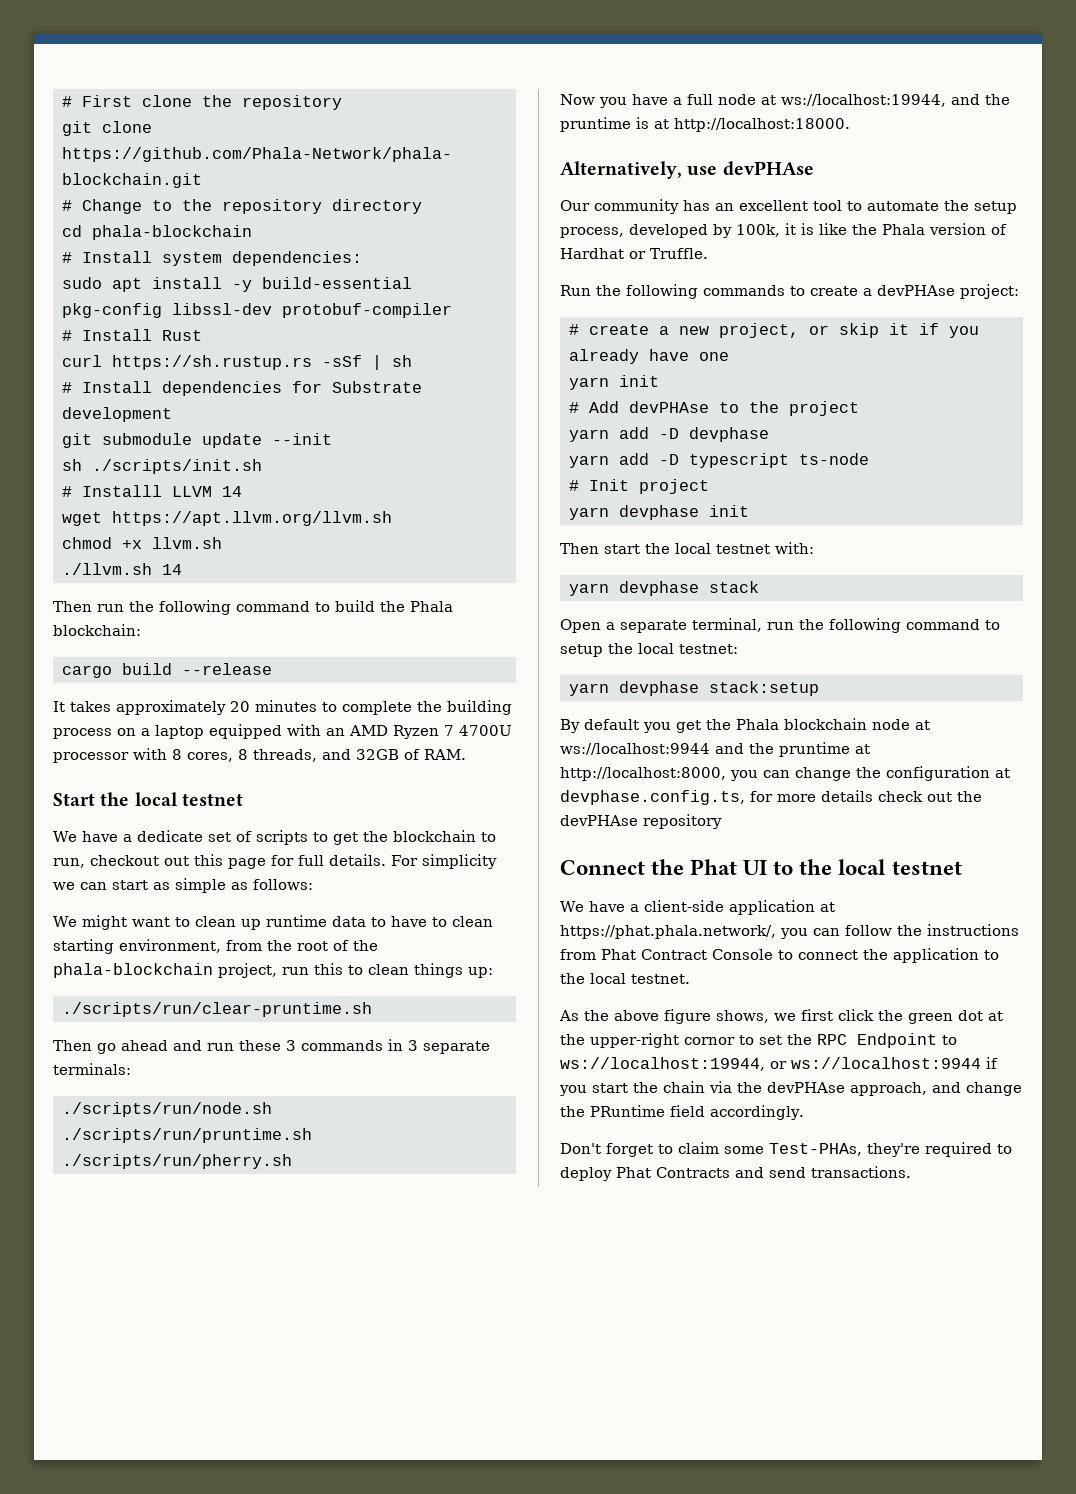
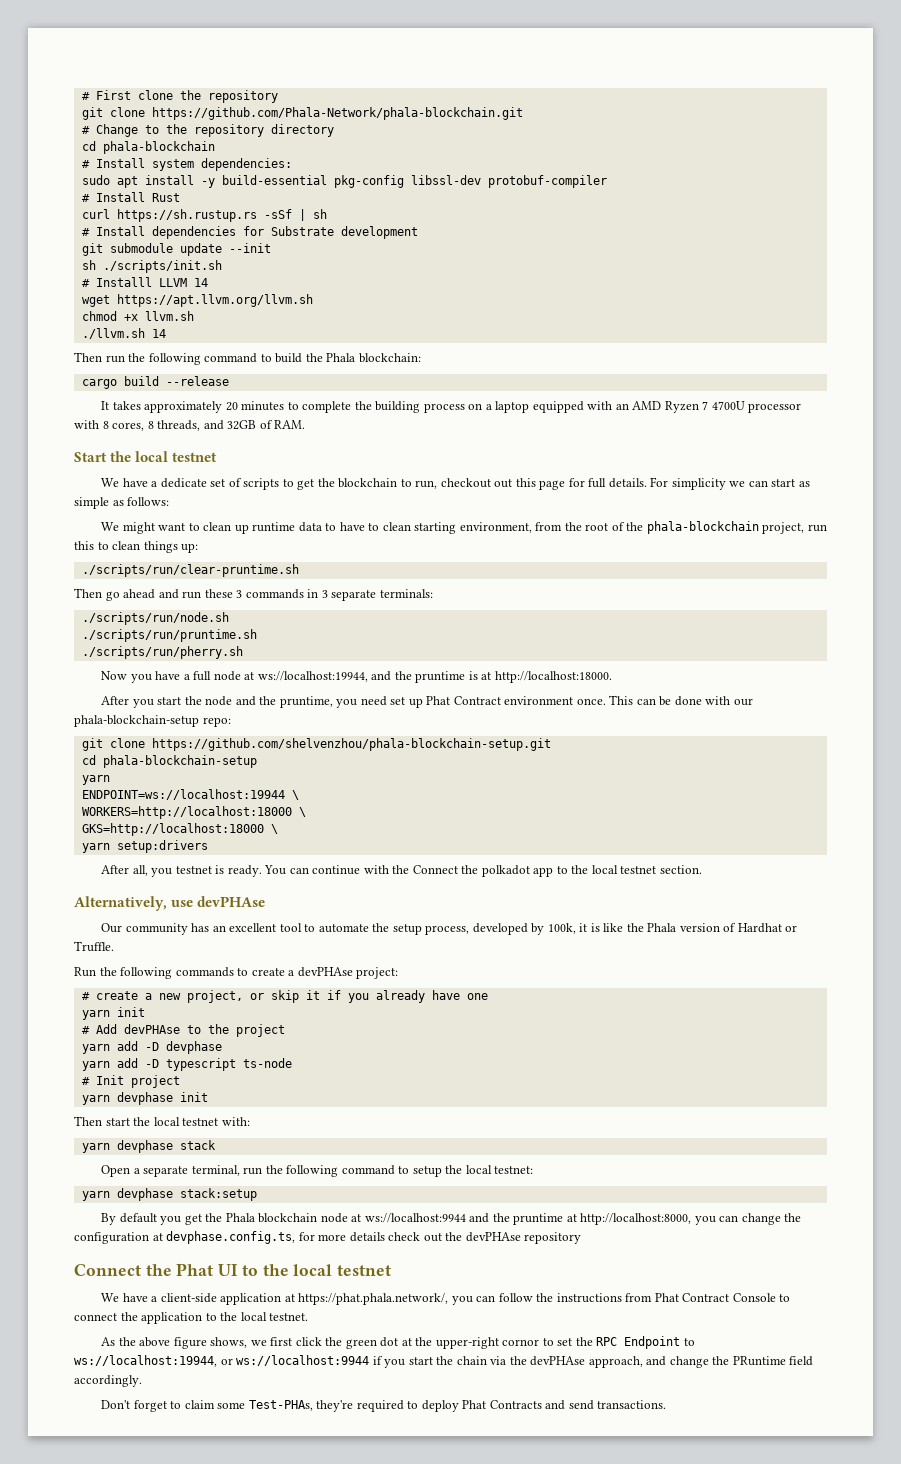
+ After you start the node and the pruntime, you need set up Phat Contract environment once. This can be done with our phala-blockchain-setup repo:
+ git clone https://github.com/shelvenzhou/phala-blockchain-setup.git
+ cd phala-blockchain-setup
+ yarn
+ ENDPOINT=ws://localhost:19944 \
+ WORKERS=http://localhost:18000 \
+ GKS=http://localhost:18000 \
+ yarn setup:drivers
+ After all, you testnet is ready. You can continue with the Connect the polkadot app to the local testnet section.

